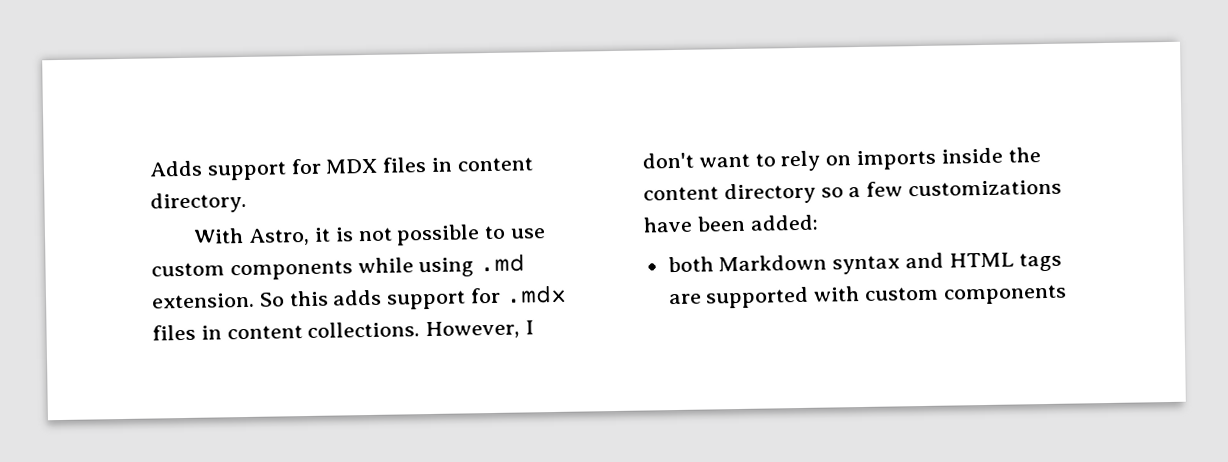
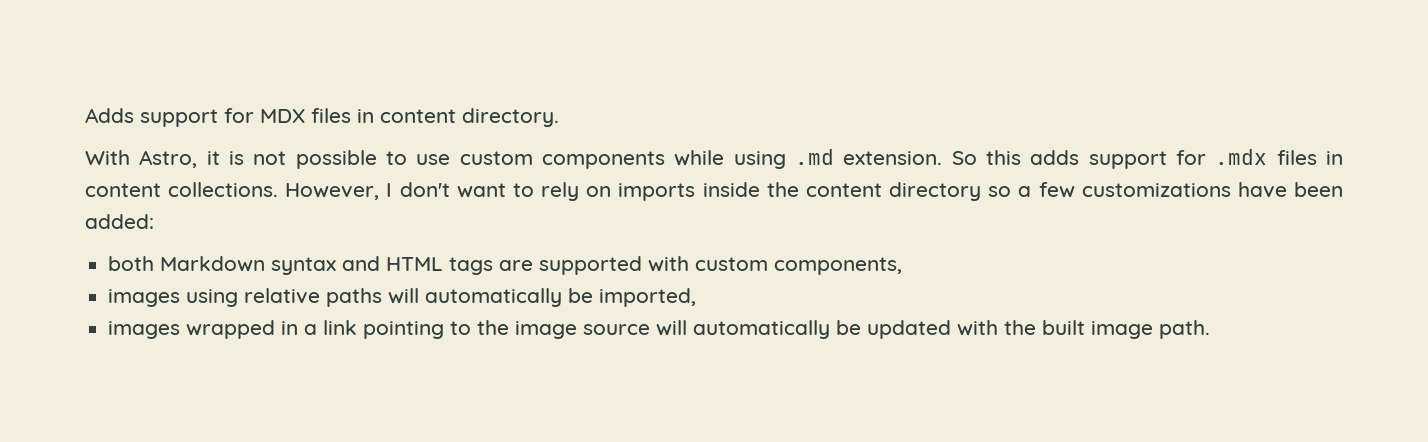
- both Markdown syntax and HTML tags are supported with custom components
+ both Markdown syntax and HTML tags are supported with custom components,
+ images using relative paths will automatically be imported,
+ images wrapped in a link pointing to the image source will automatically be updated with the built image path.

